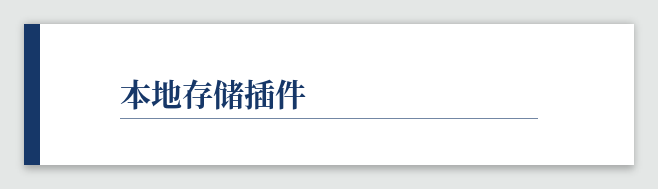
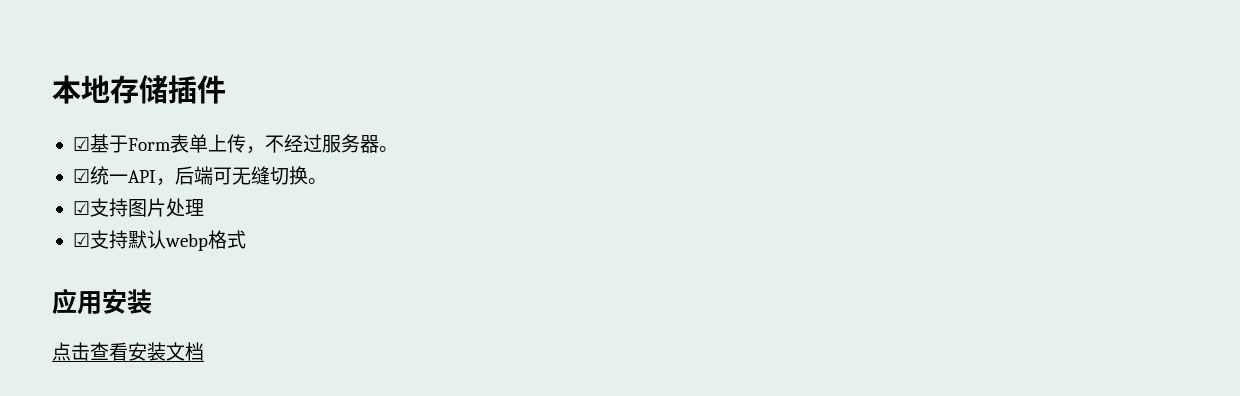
+ ☑基于Form表单上传，不经过服务器。
+ ☑统一API，后端可无缝切换。
+ ☑支持图片处理
+ ☑支持默认webp格式
+ 应用安装
+ 点击查看安装文档

